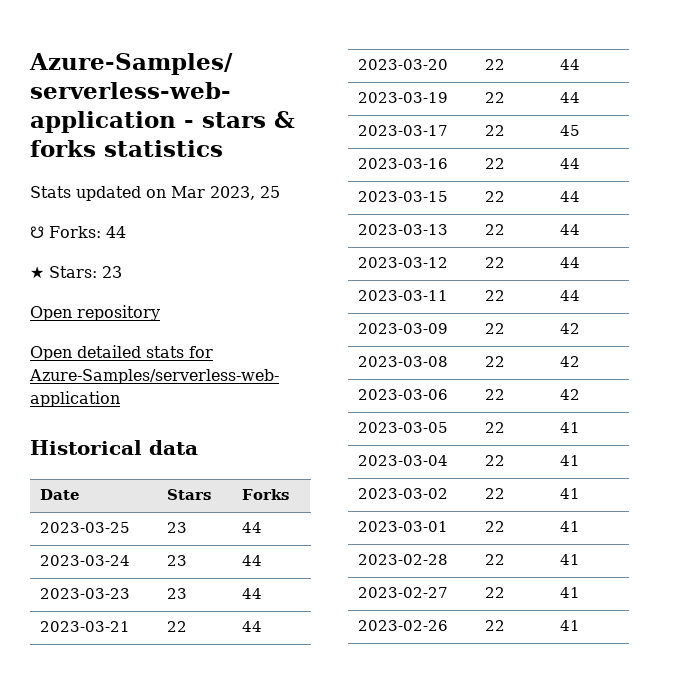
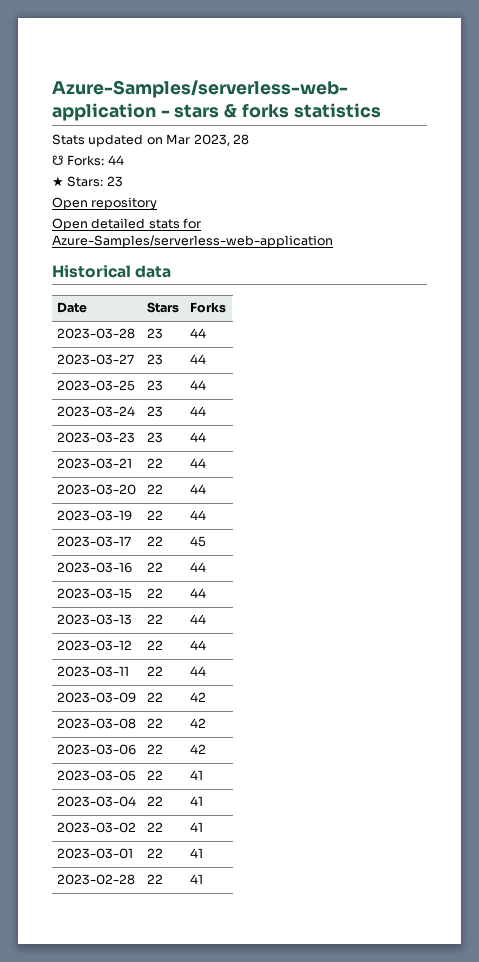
- Stats updated on Mar 2023, 25
+ Stats updated on Mar 2023, 28
+ 2023-03-28 | 23 | 44
+ 2023-03-27 | 23 | 44
- 2023-02-27 | 22 | 41
- 2023-02-26 | 22 | 41

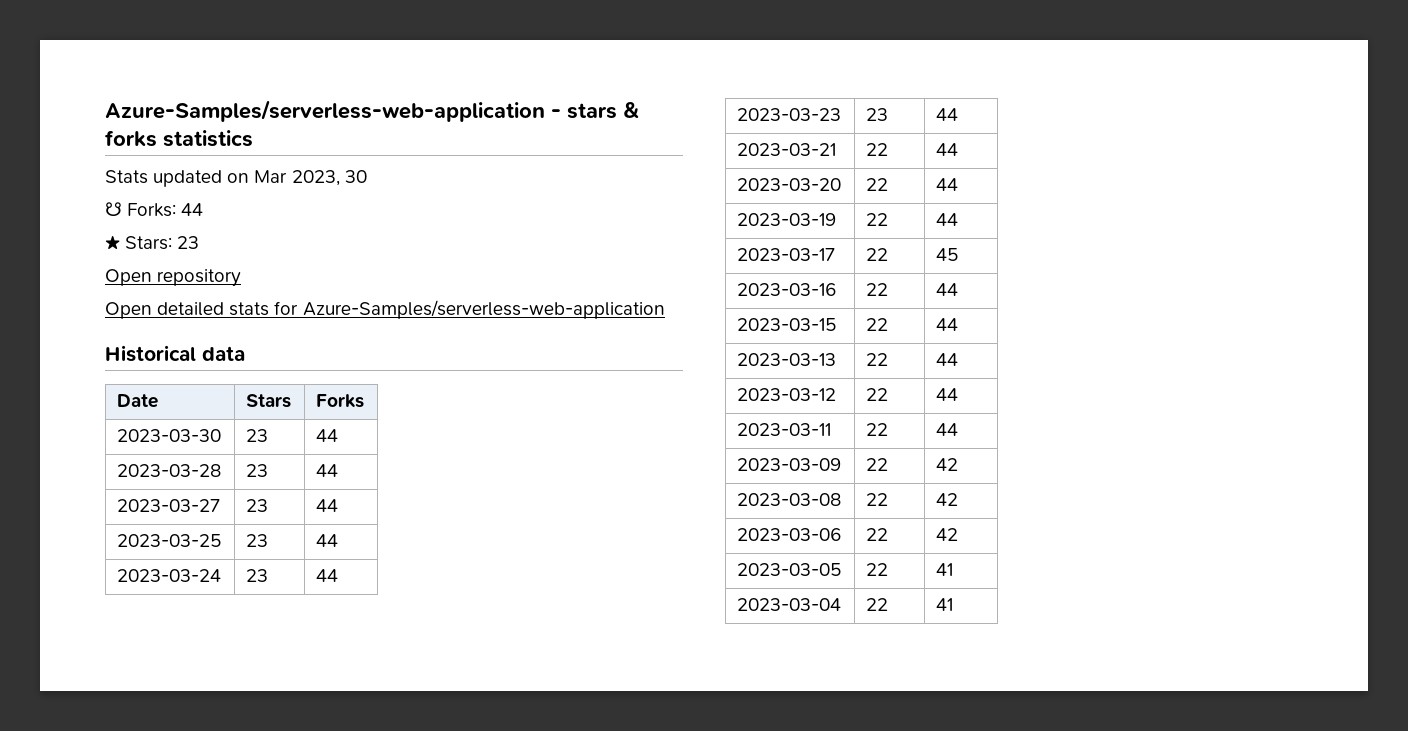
- Stats updated on Mar 2023, 28
+ Stats updated on Mar 2023, 30
+ 2023-03-30 | 23 | 44
- 2023-03-02 | 22 | 41
- 2023-03-01 | 22 | 41
- 2023-02-28 | 22 | 41

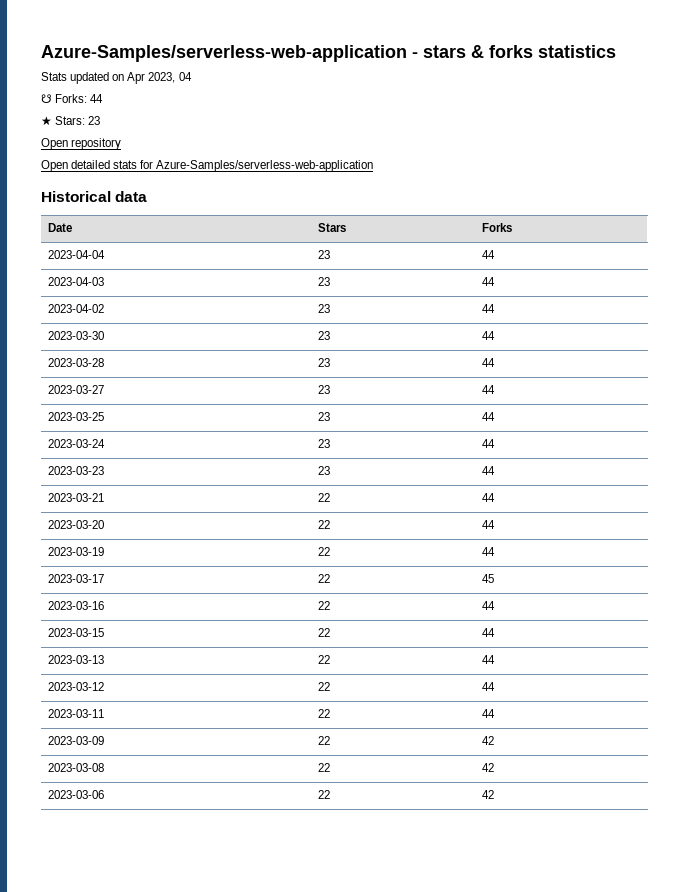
- Stats updated on Mar 2023, 30
+ Stats updated on Apr 2023, 04
+ 2023-04-04 | 23 | 44
+ 2023-04-03 | 23 | 44
+ 2023-04-02 | 23 | 44
- 2023-03-05 | 22 | 41
- 2023-03-04 | 22 | 41

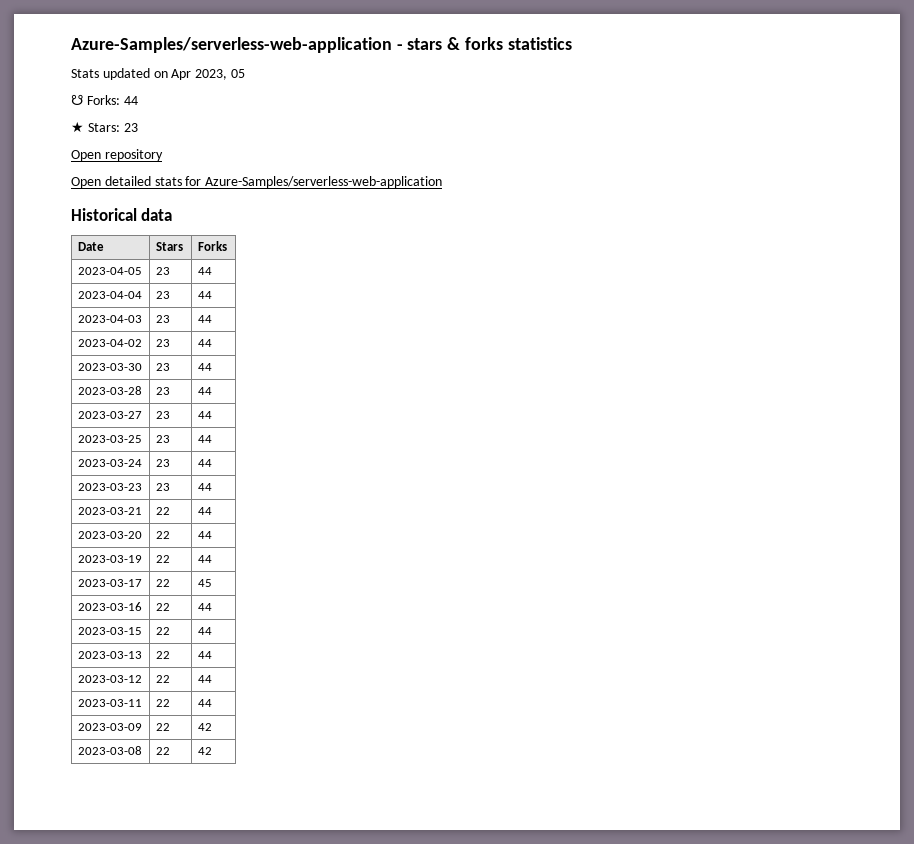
- Stats updated on Apr 2023, 04
+ Stats updated on Apr 2023, 05
+ 2023-04-05 | 23 | 44
- 2023-03-06 | 22 | 42

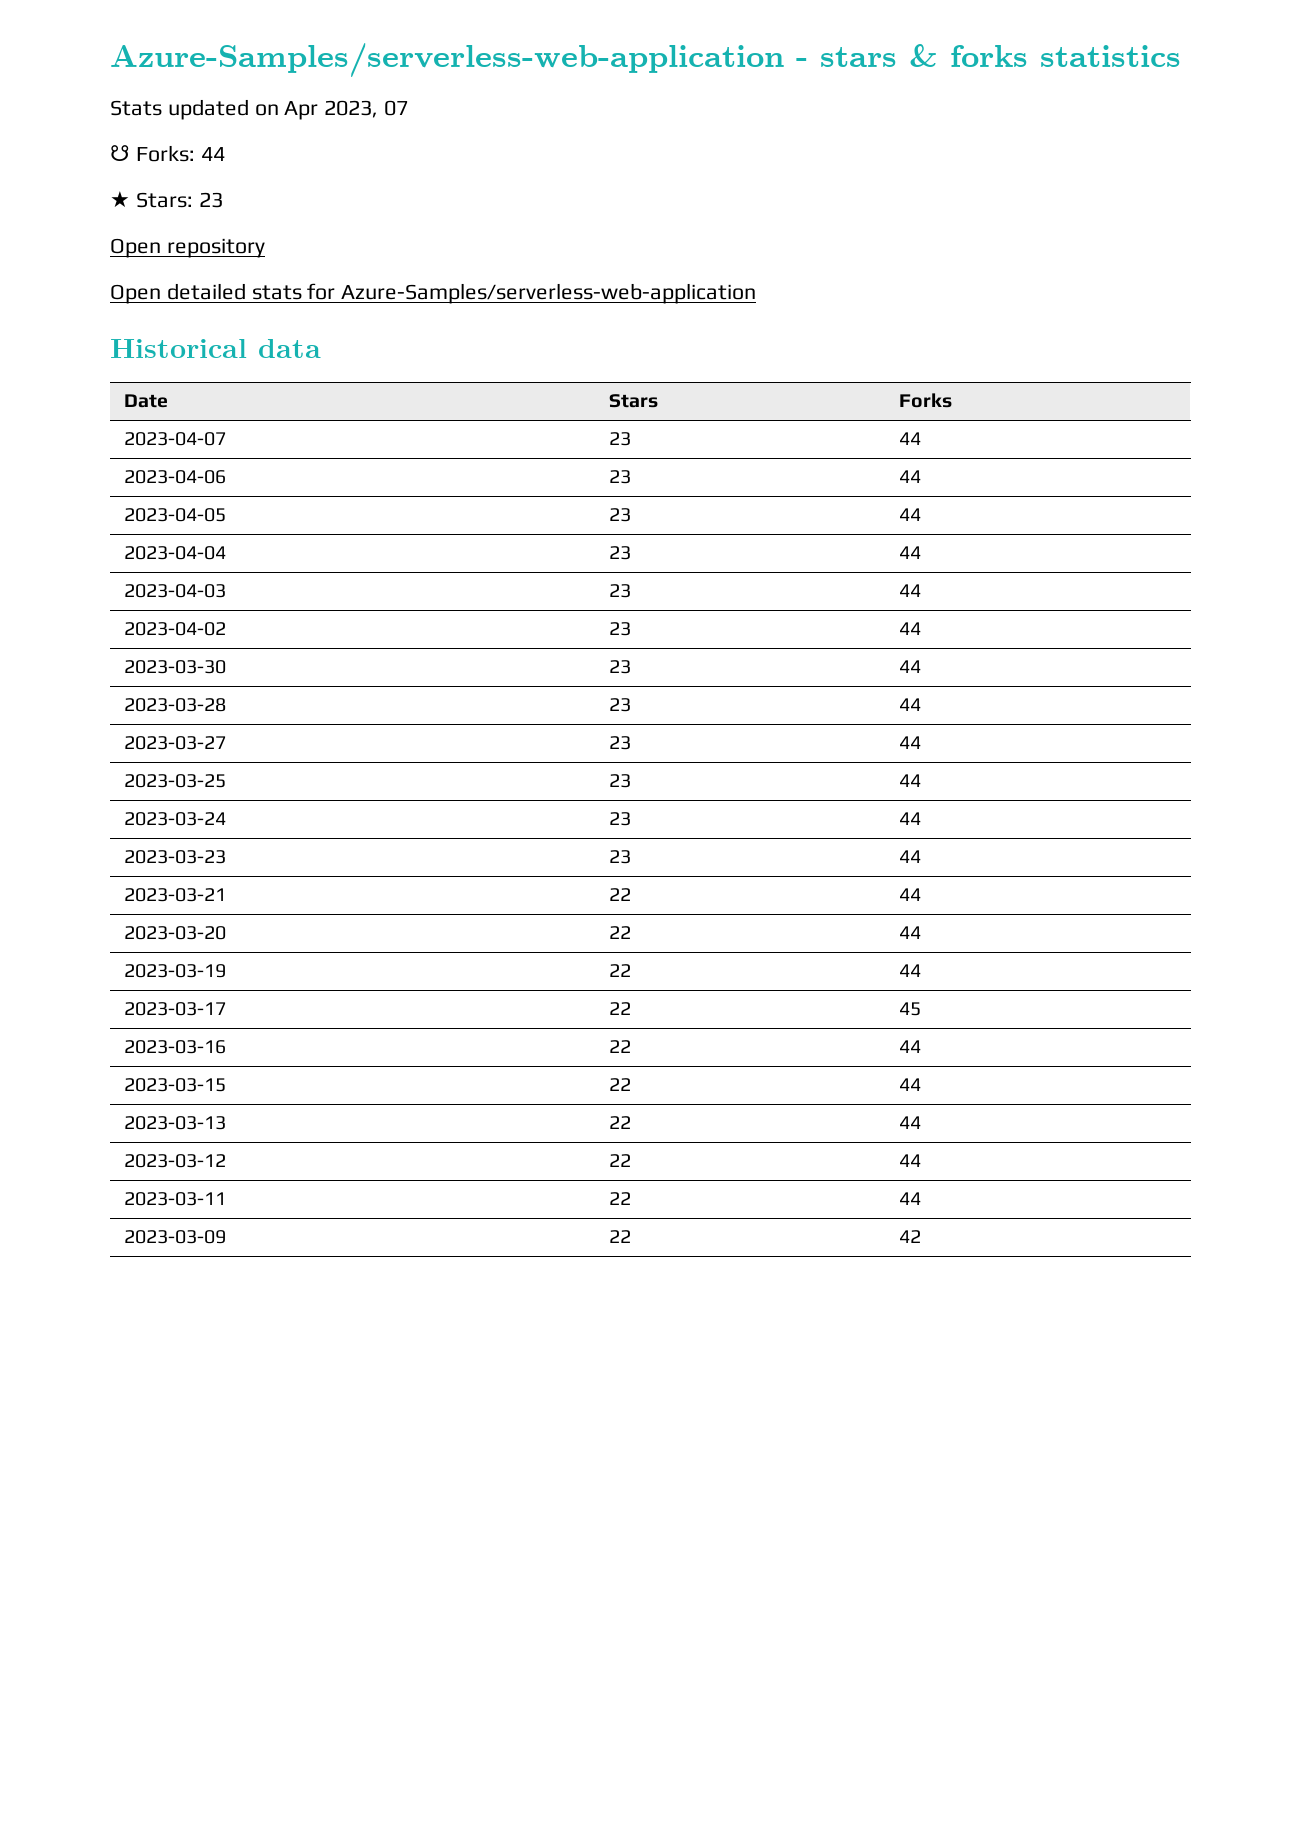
- Stats updated on Apr 2023, 05
+ Stats updated on Apr 2023, 07
+ 2023-04-07 | 23 | 44
+ 2023-04-06 | 23 | 44
- 2023-03-08 | 22 | 42

